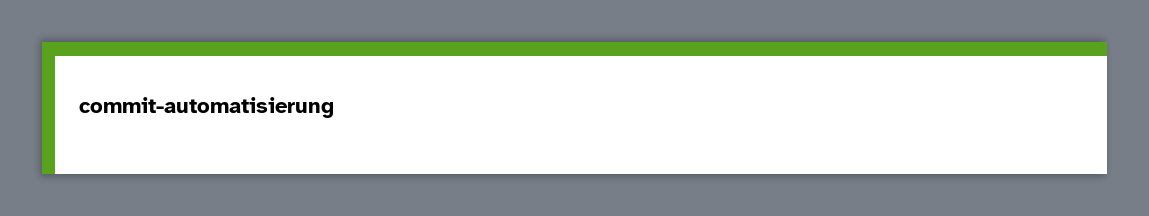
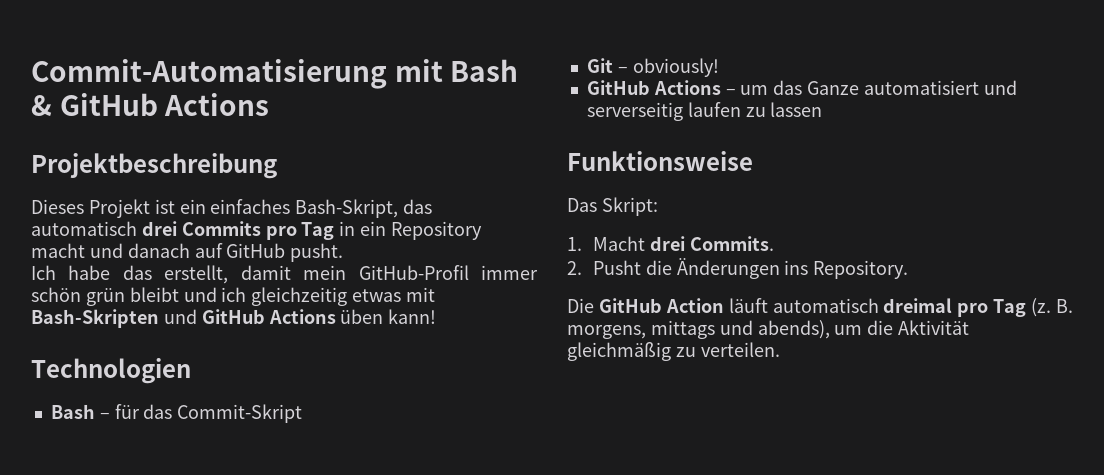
- commit-automatisierung
+ Commit-Automatisierung mit Bash & GitHub Actions
+ Projektbeschreibung
+ Dieses Projekt ist ein einfaches Bash-Skript, das automatisch drei Commits pro Tag in ein Repository macht und danach auf GitHub pusht.
+ Ich habe das erstellt, damit mein GitHub-Profil immer schön grün bleibt und ich gleichzeitig etwas mit Bash-Skripten und GitHub Actions üben kann!
+ Technologien
+ Bash – für das Commit-Skript
+ Git – obviously!
+ GitHub Actions – um das Ganze automatisiert und serverseitig laufen zu lassen
+ Funktionsweise
+ Das Skript:
+ 1. Macht drei Commits.
+ 2. Pusht die Änderungen ins Repository.
+ Die GitHub Action läuft automatisch dreimal pro Tag (z. B. morgens, mittags und abends), um die Aktivität gleichmäßig zu verteilen.

